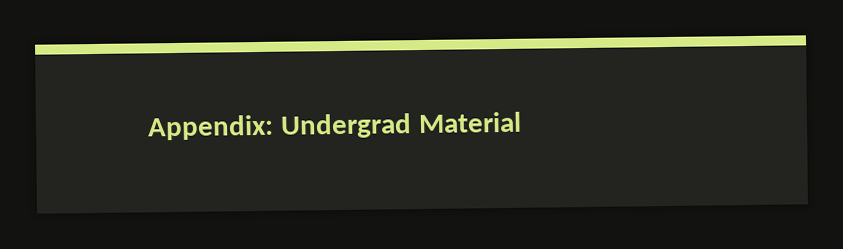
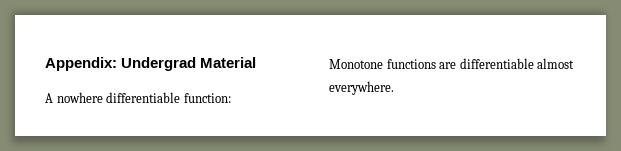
+ A nowhere differentiable function:
+ Monotone functions are differentiable almost everywhere.

